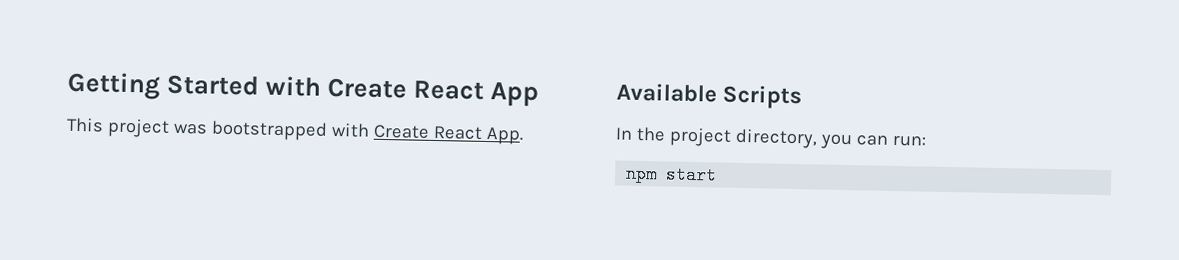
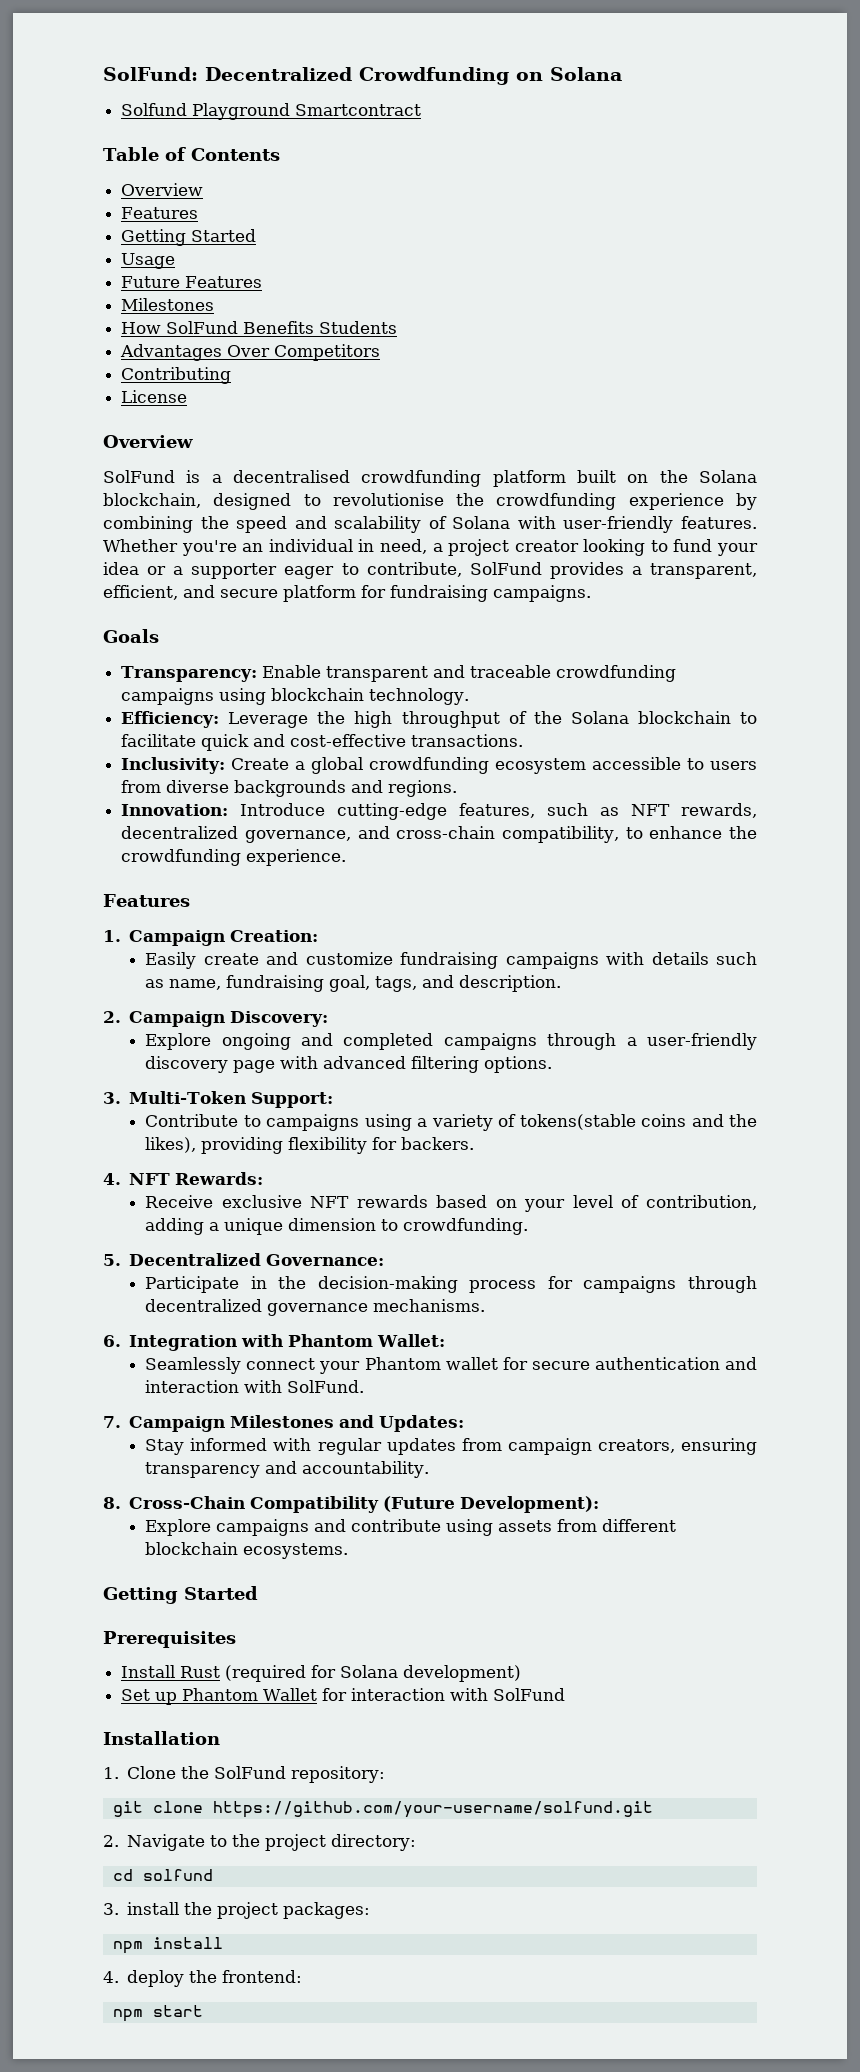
- Getting Started with Create React App
- This project was bootstrapped with Create React App.
- Available Scripts
- In the project directory, you can run:
+ SolFund: Decentralized Crowdfunding on Solana
+ Solfund Playground Smartcontract
+ Table of Contents
+ Overview
+ Features
+ Getting Started
+ Usage
+ Future Features
+ Milestones
+ How SolFund Benefits Students
+ Advantages Over Competitors
+ Contributing
+ License
+ Overview
+ SolFund is a decentralised crowdfunding platform built on the Solana blockchain, designed to revolutionise the crowdfunding experience by combining the speed and scalability of Solana with user-friendly features. Whether you're an individual in need, a project creator looking to fund your idea or a supporter eager to contribute, SolFund provides a transparent, efficient, and secure platform for fundraising campaigns.
+ Goals
+ Transparency: Enable transparent and traceable crowdfunding campaigns using blockchain technology.
+ Efficiency: Leverage the high throughput of the Solana blockchain to facilitate quick and cost-effective transactions.
+ Inclusivity: Create a global crowdfunding ecosystem accessible to users from diverse backgrounds and regions.
+ Innovation: Introduce cutting-edge features, such as NFT rewards, decentralized governance, and cross-chain compatibility, to enhance the crowdfunding experience.
+ Features
+ 1. Campaign Creation:
+ Easily create and customize fundraising campaigns with details such as name, fundraising goal, tags, and description.
+ 2. Campaign Discovery:
+ Explore ongoing and completed campaigns through a user-friendly discovery page with advanced filtering options.
+ 3. Multi-Token Support:
+ Contribute to campaigns using a variety of tokens(stable coins and the likes), providing flexibility for backers.
+ 4. NFT Rewards:
+ Receive exclusive NFT rewards based on your level of contribution, adding a unique dimension to crowdfunding.
+ 5. Decentralized Governance:
+ Participate in the decision-making process for campaigns through decentralized governance mechanisms.
+ 6. Integration with Phantom Wallet:
+ Seamlessly connect your Phantom wallet for secure authentication and interaction with SolFund.
+ 7. Campaign Milestones and Updates:
+ Stay informed with regular updates from campaign creators, ensuring transparency and accountability.
+ 8. Cross-Chain Compatibility (Future Development):
+ Explore campaigns and contribute using assets from different blockchain ecosystems.
+ Getting Started
+ Prerequisites
+ Install Rust (required for Solana development)
+ Set up Phantom Wallet for interaction with SolFund
+ Installation
+ 1. Clone the SolFund repository:
+ git clone https://github.com/your-username/solfund.git
+ 2. Navigate to the project directory:
+ cd solfund
+ 3. install the project packages:
+ npm install
+ 4. deploy the frontend:

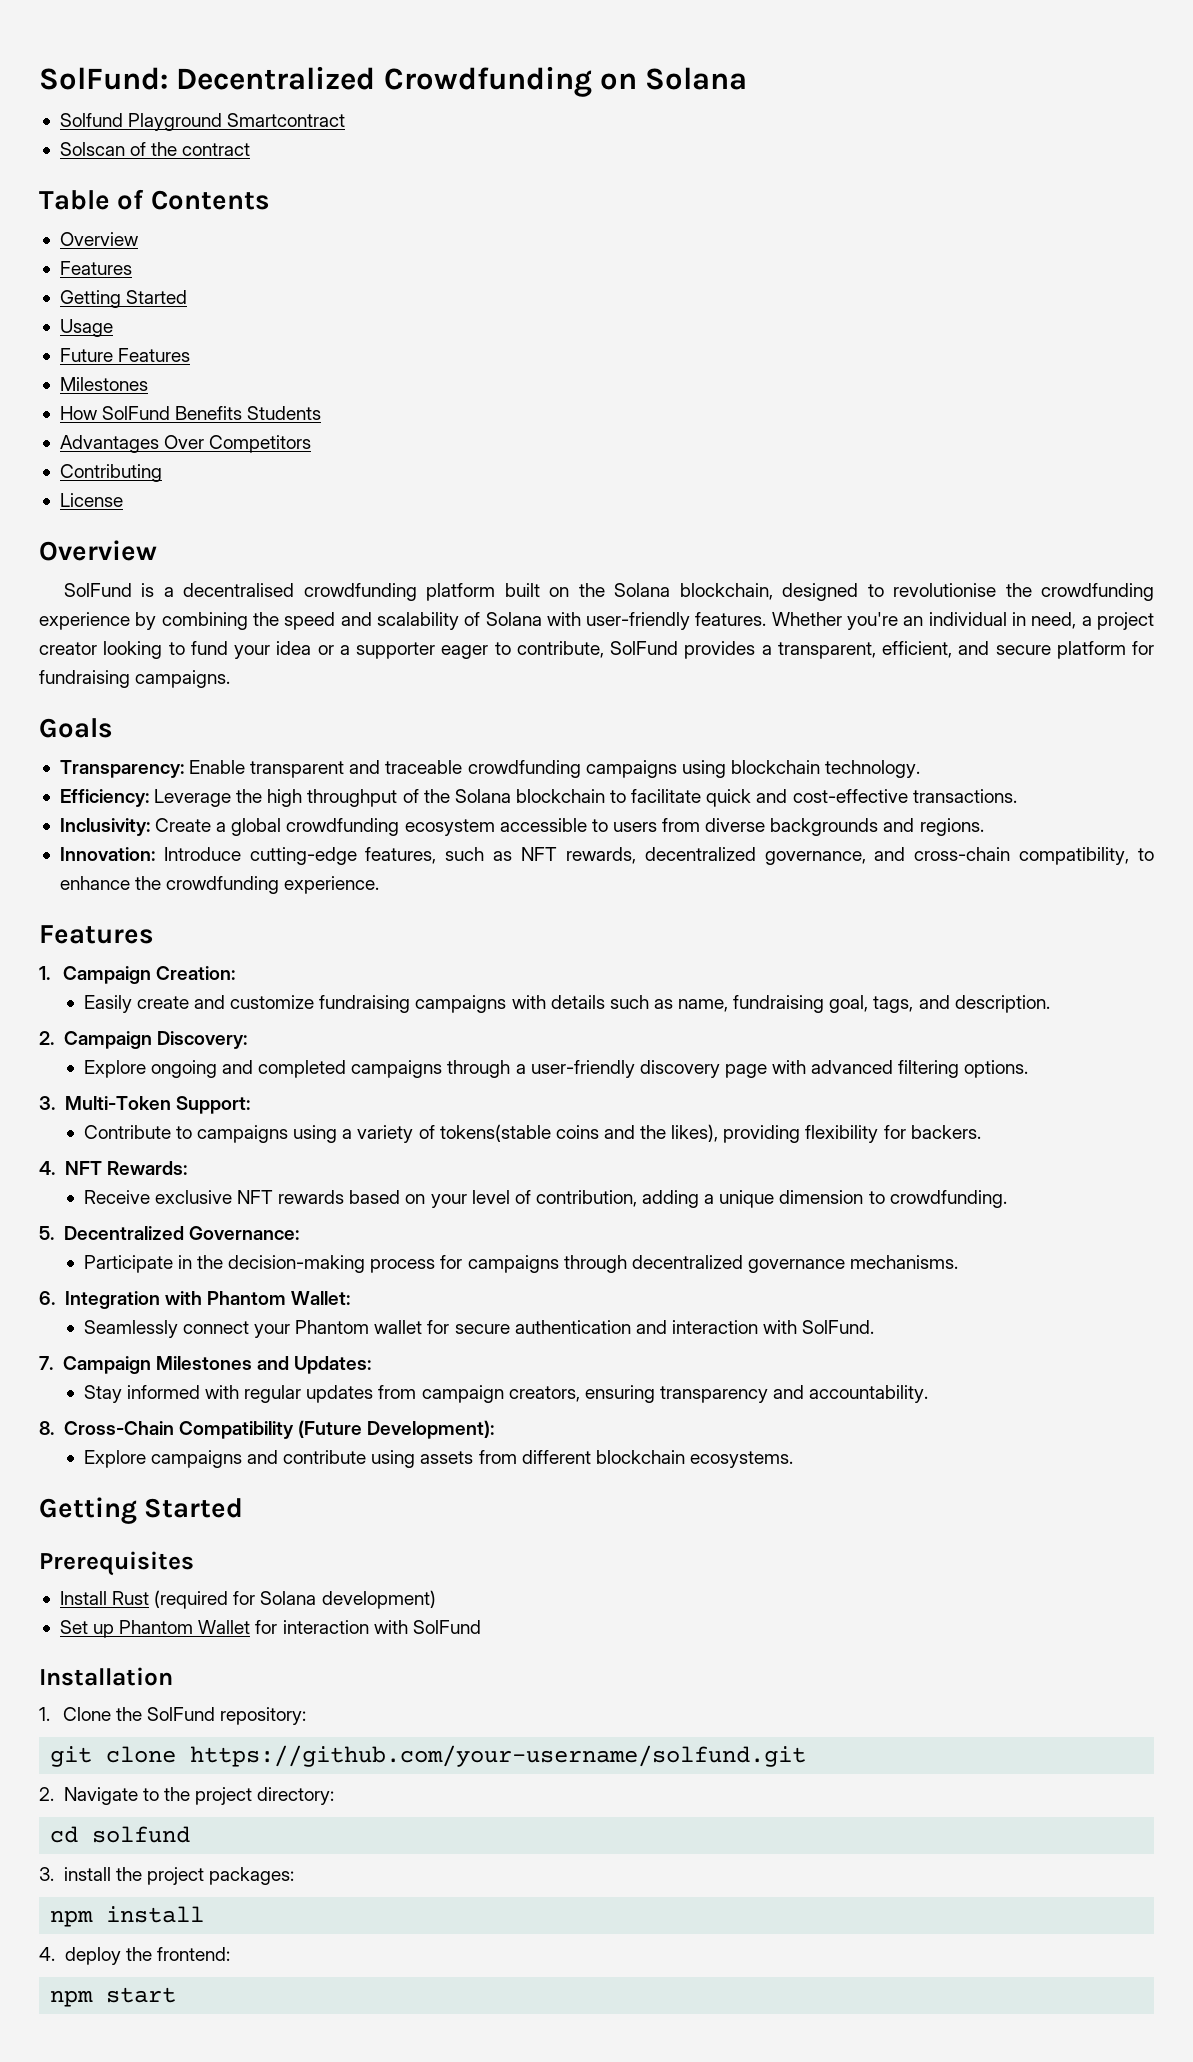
+ Solscan of the contract

